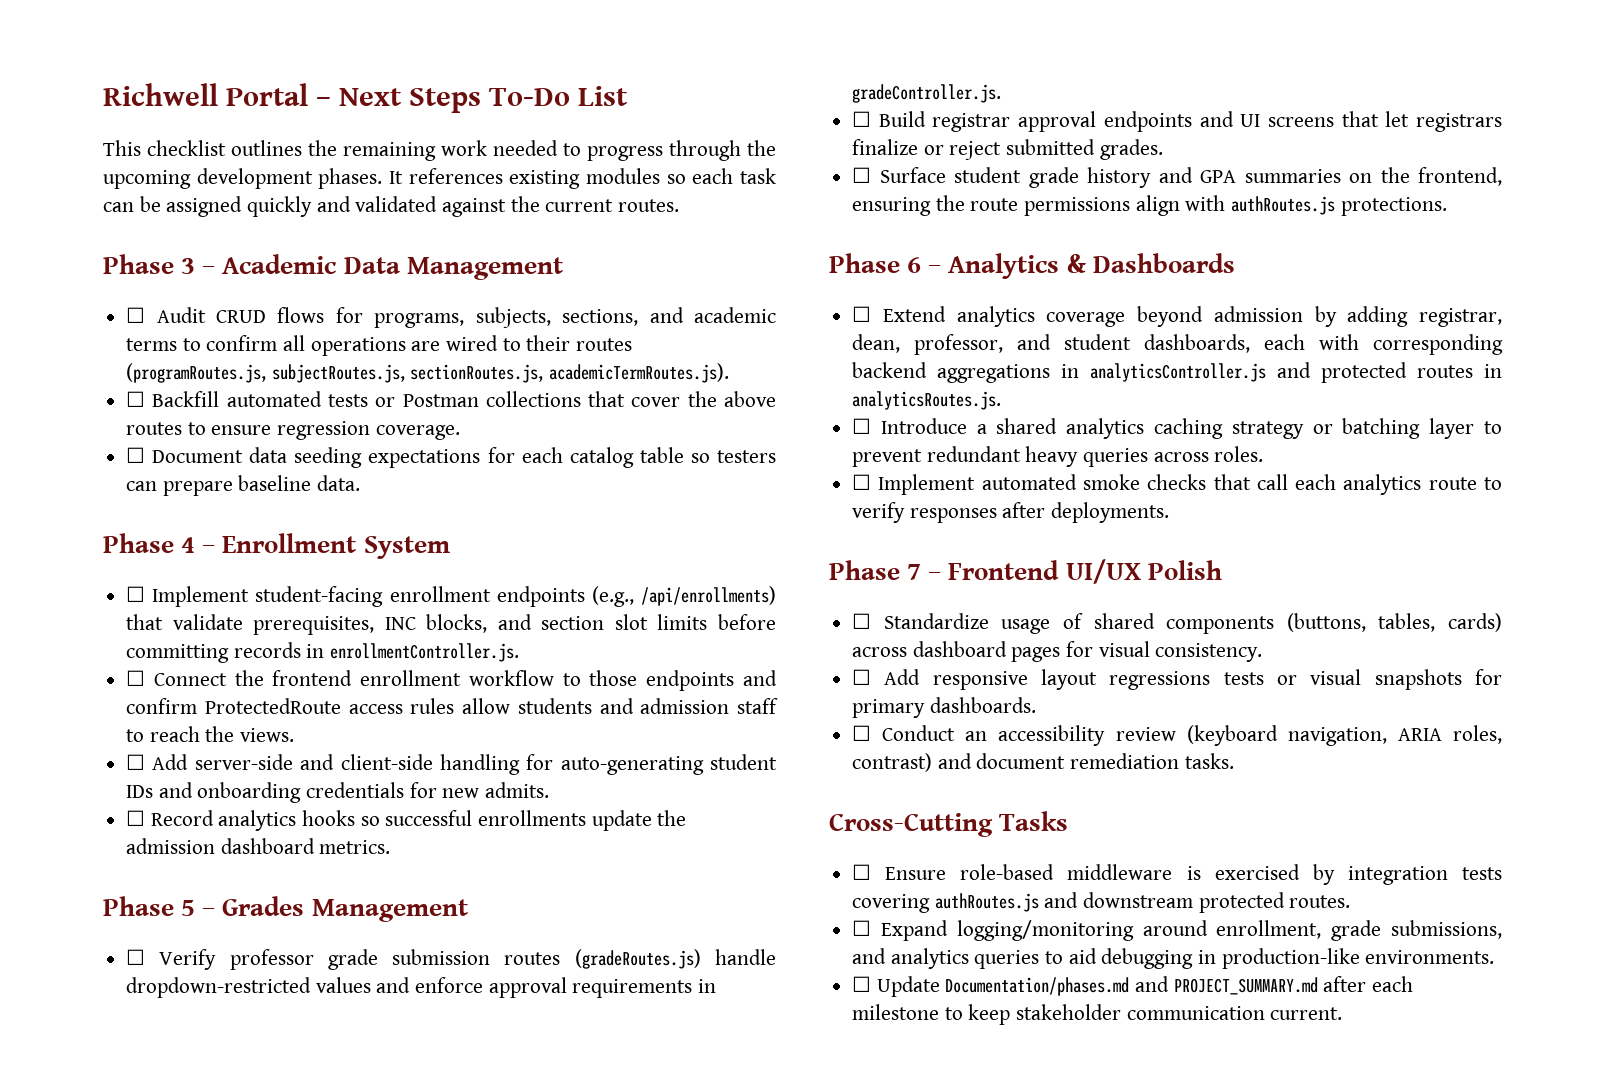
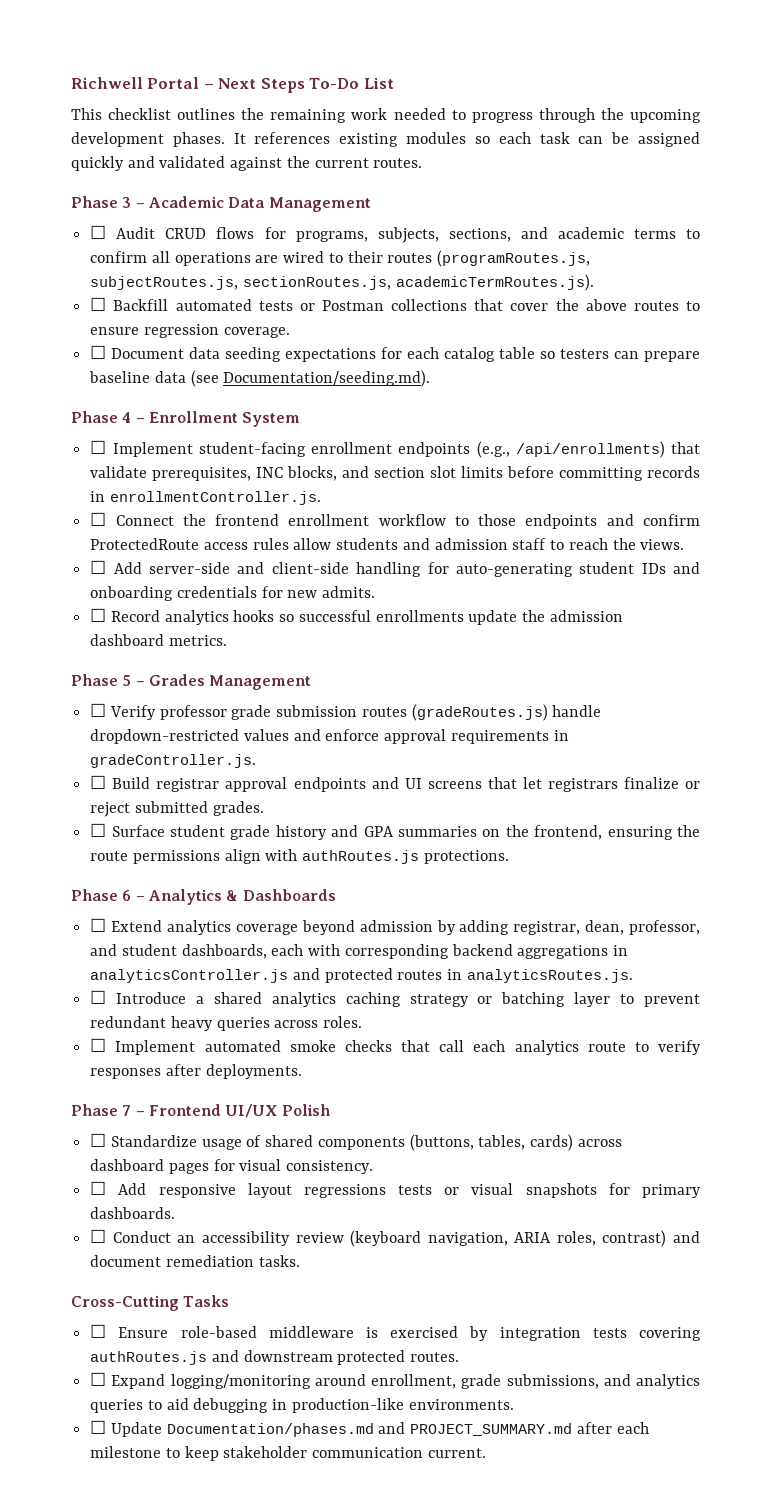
- ☐ Document data seeding expectations for each catalog table so testers can prepare baseline data.
+ ☐ Document data seeding expectations for each catalog table so testers can prepare baseline data (see Documentation/seeding.md).

